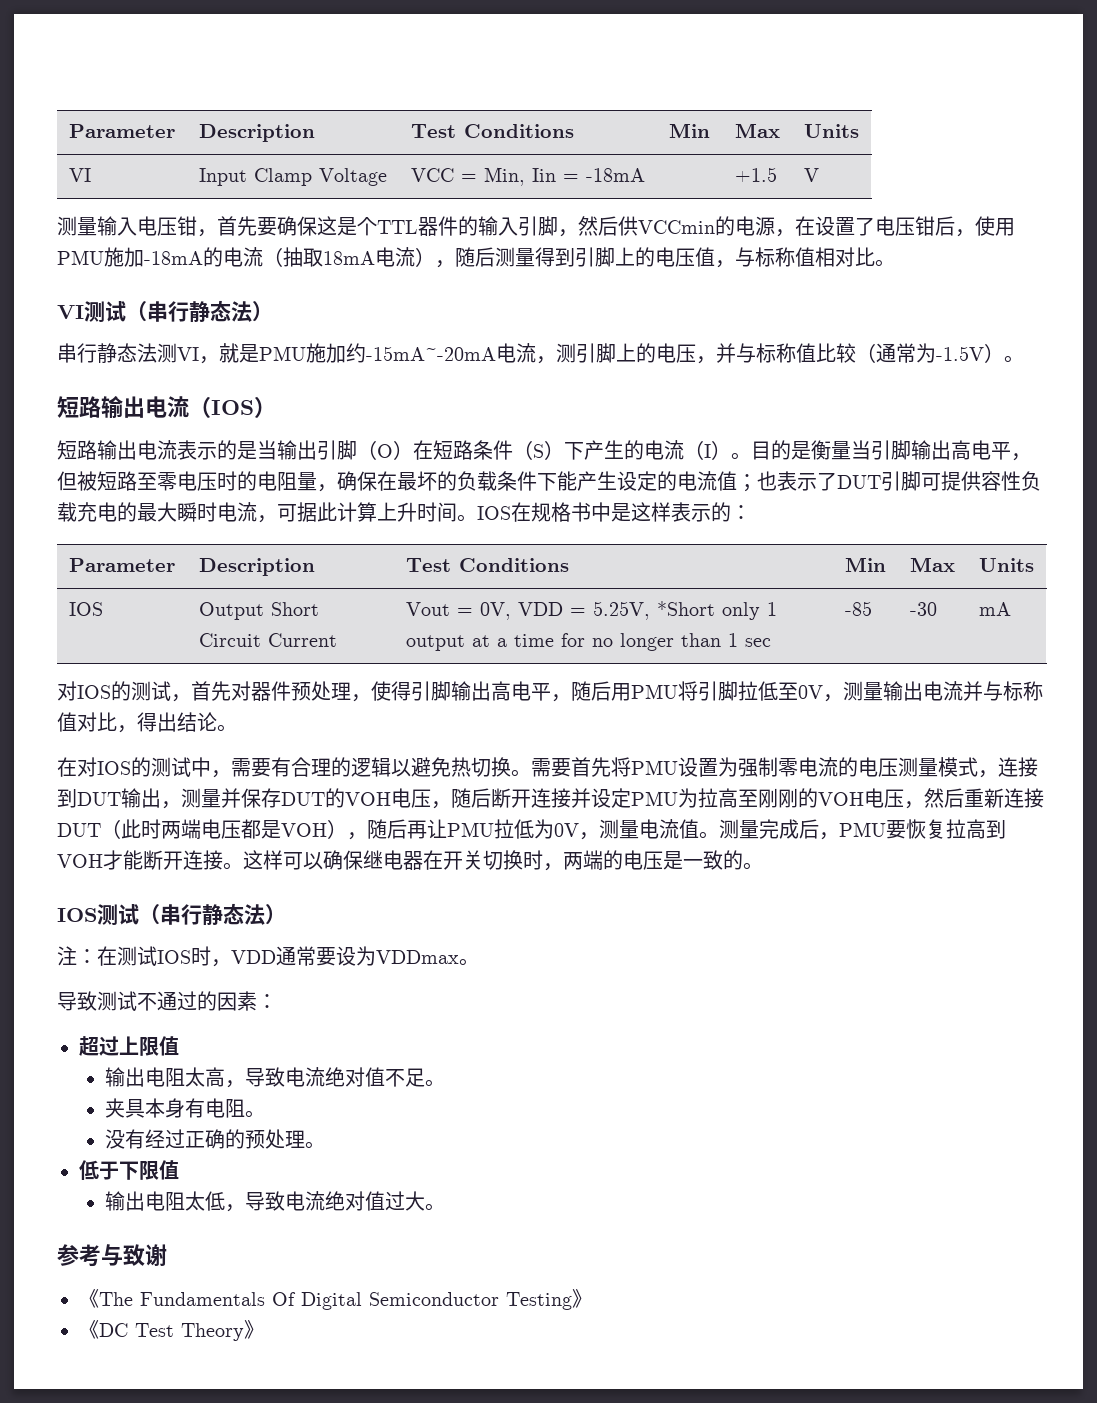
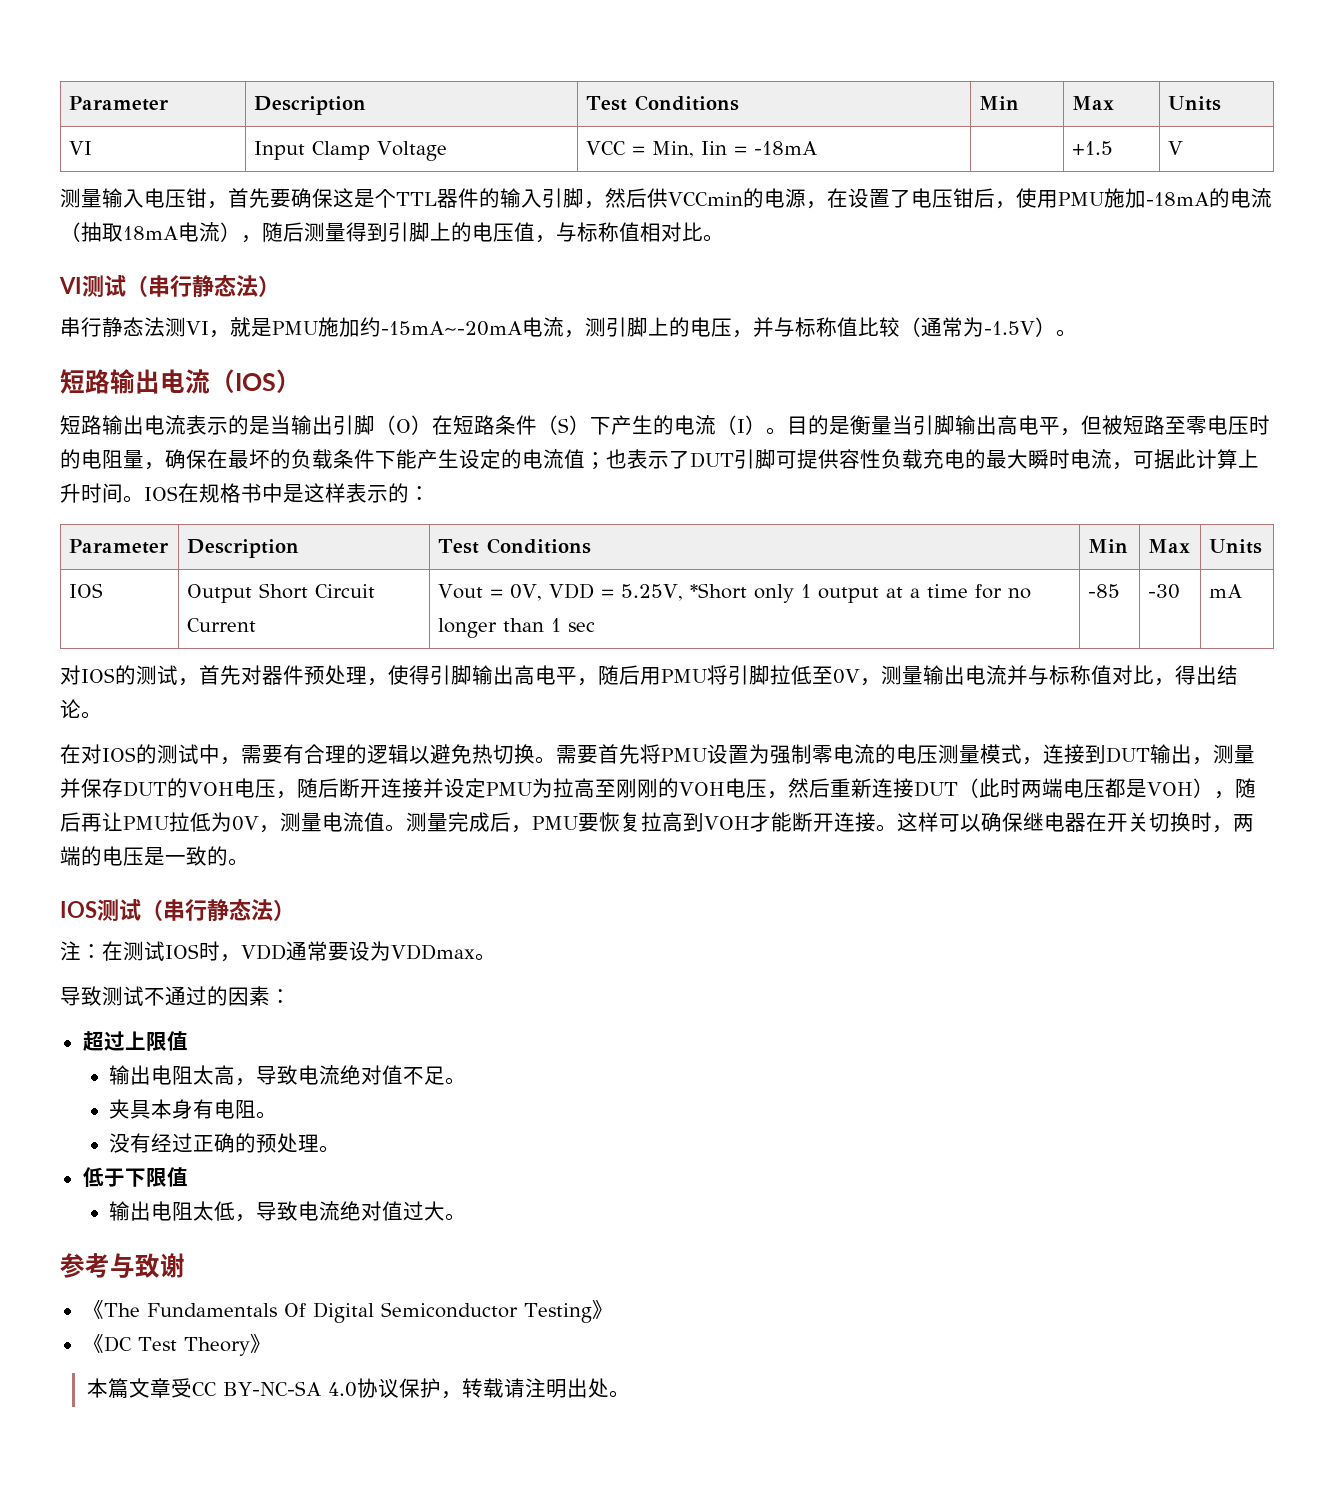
+ 本篇文章受CC BY-NC-SA 4.0协议保护，转载请注明出处。

